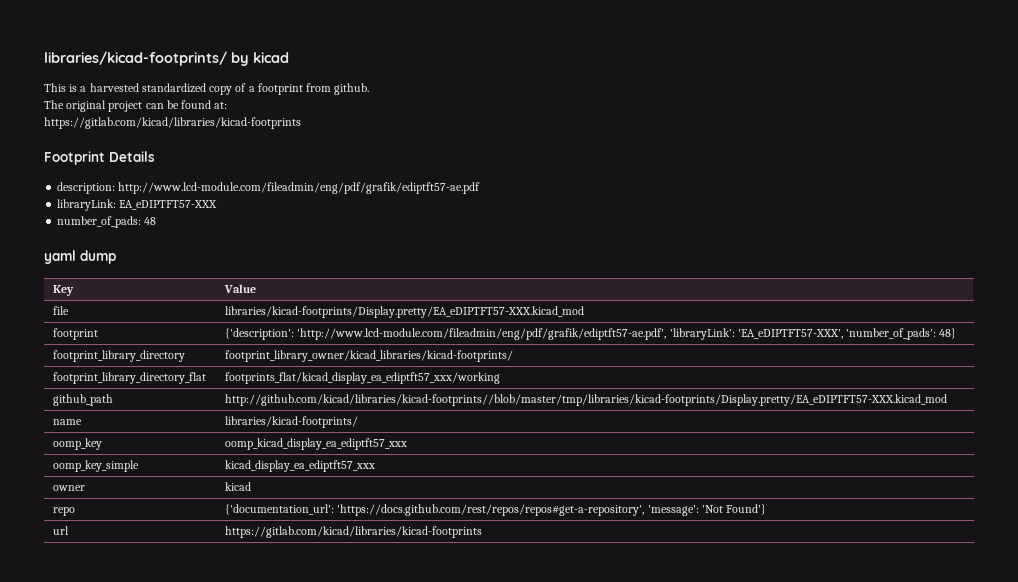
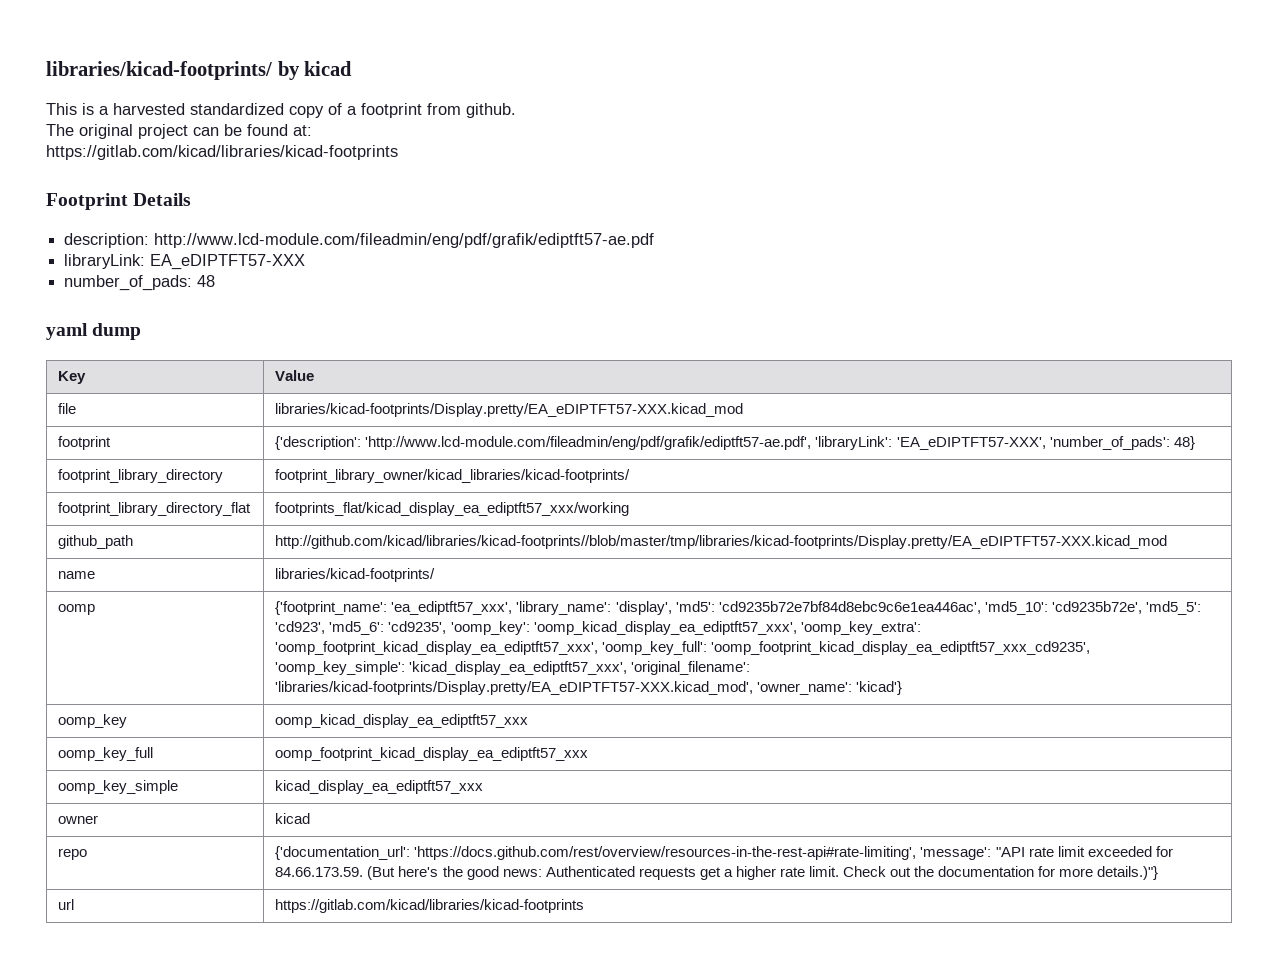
+ oomp | {'footprint_name': 'ea_ediptft57_xxx', 'library_name': 'display', 'md5': 'cd9235b72e7bf84d8ebc9c6e1ea446ac', 'md5_10': 'cd9235b72e', 'md5_5': 'cd923', 'md5_6': 'cd9235', 'oomp_key': 'oomp_kicad_display_ea_ediptft57_xxx', 'oomp_key_extra': 'oomp_footprint_kicad_display_ea_ediptft57_xxx', 'oomp_key_full': 'oomp_footprint_kicad_display_ea_ediptft57_xxx_cd9235', 'oomp_key_simple': 'kicad_display_ea_ediptft57_xxx', 'original_filename': 'libraries/kicad-footprints/Display.pretty/EA_eDIPTFT57-XXX.kicad_mod', 'owner_name': 'kicad'}
+ oomp_key_full | oomp_footprint_kicad_display_ea_ediptft57_xxx
- repo | {'documentation_url': 'https://docs.github.com/rest/repos/repos#get-a-repository', 'message': 'Not Found'}
+ repo | {'documentation_url': 'https://docs.github.com/rest/overview/resources-in-the-rest-api#rate-limiting', 'message': "API rate limit exceeded for 84.66.173.59. (But here's the good news: Authenticated requests get a higher rate limit. Check out the documentation for more details.)"}

